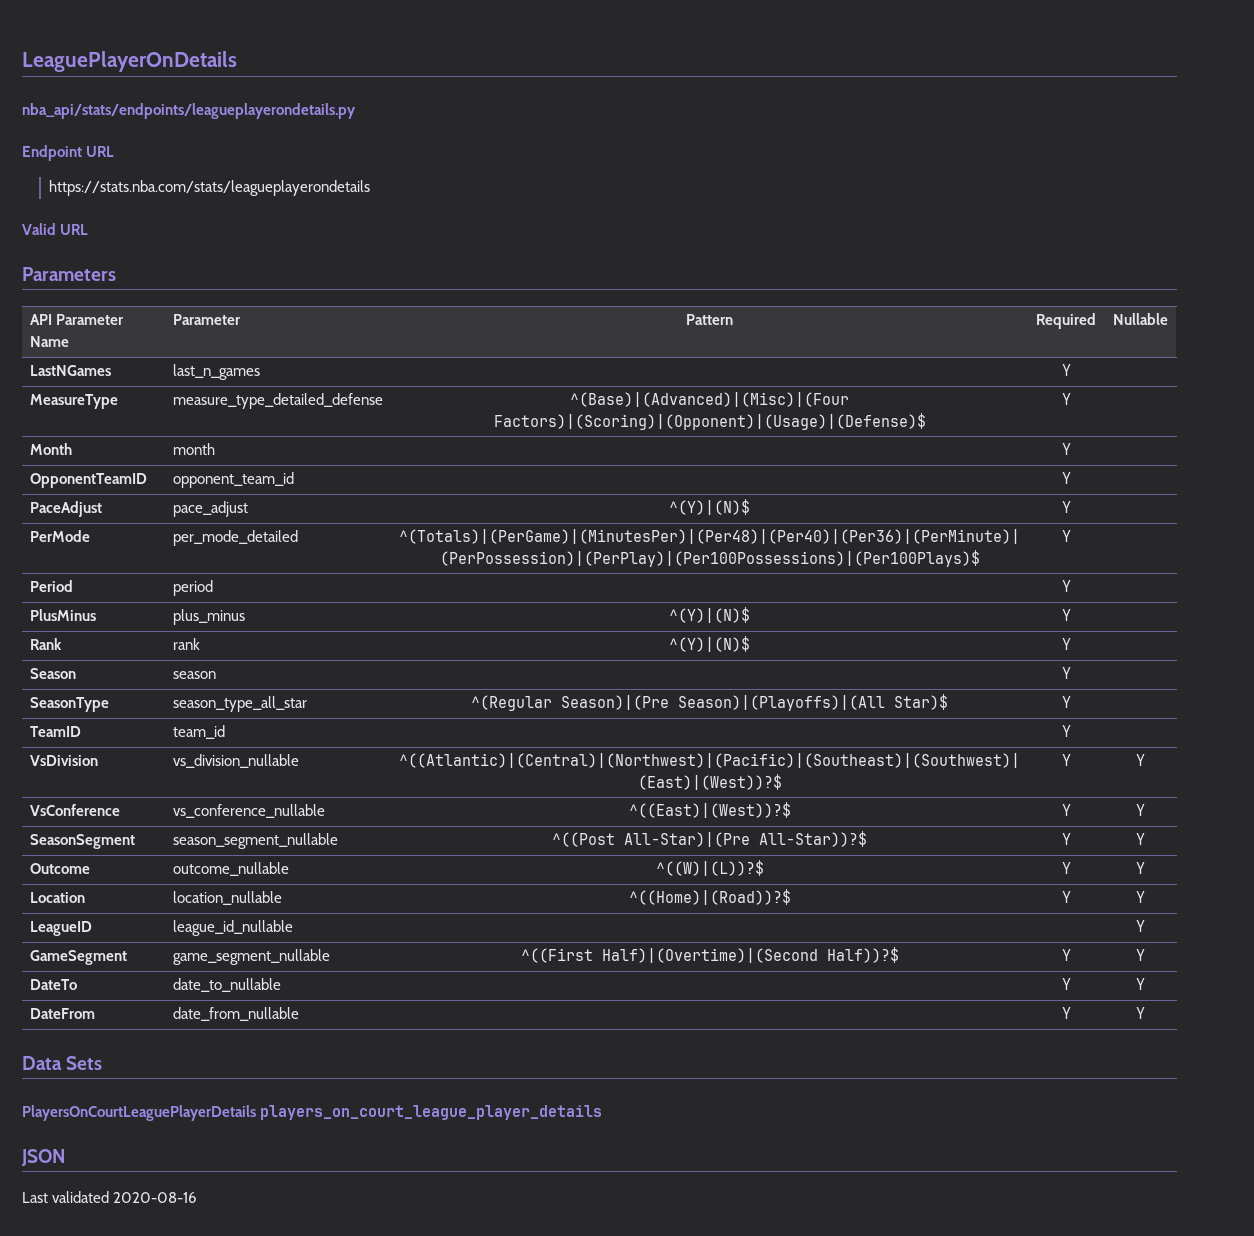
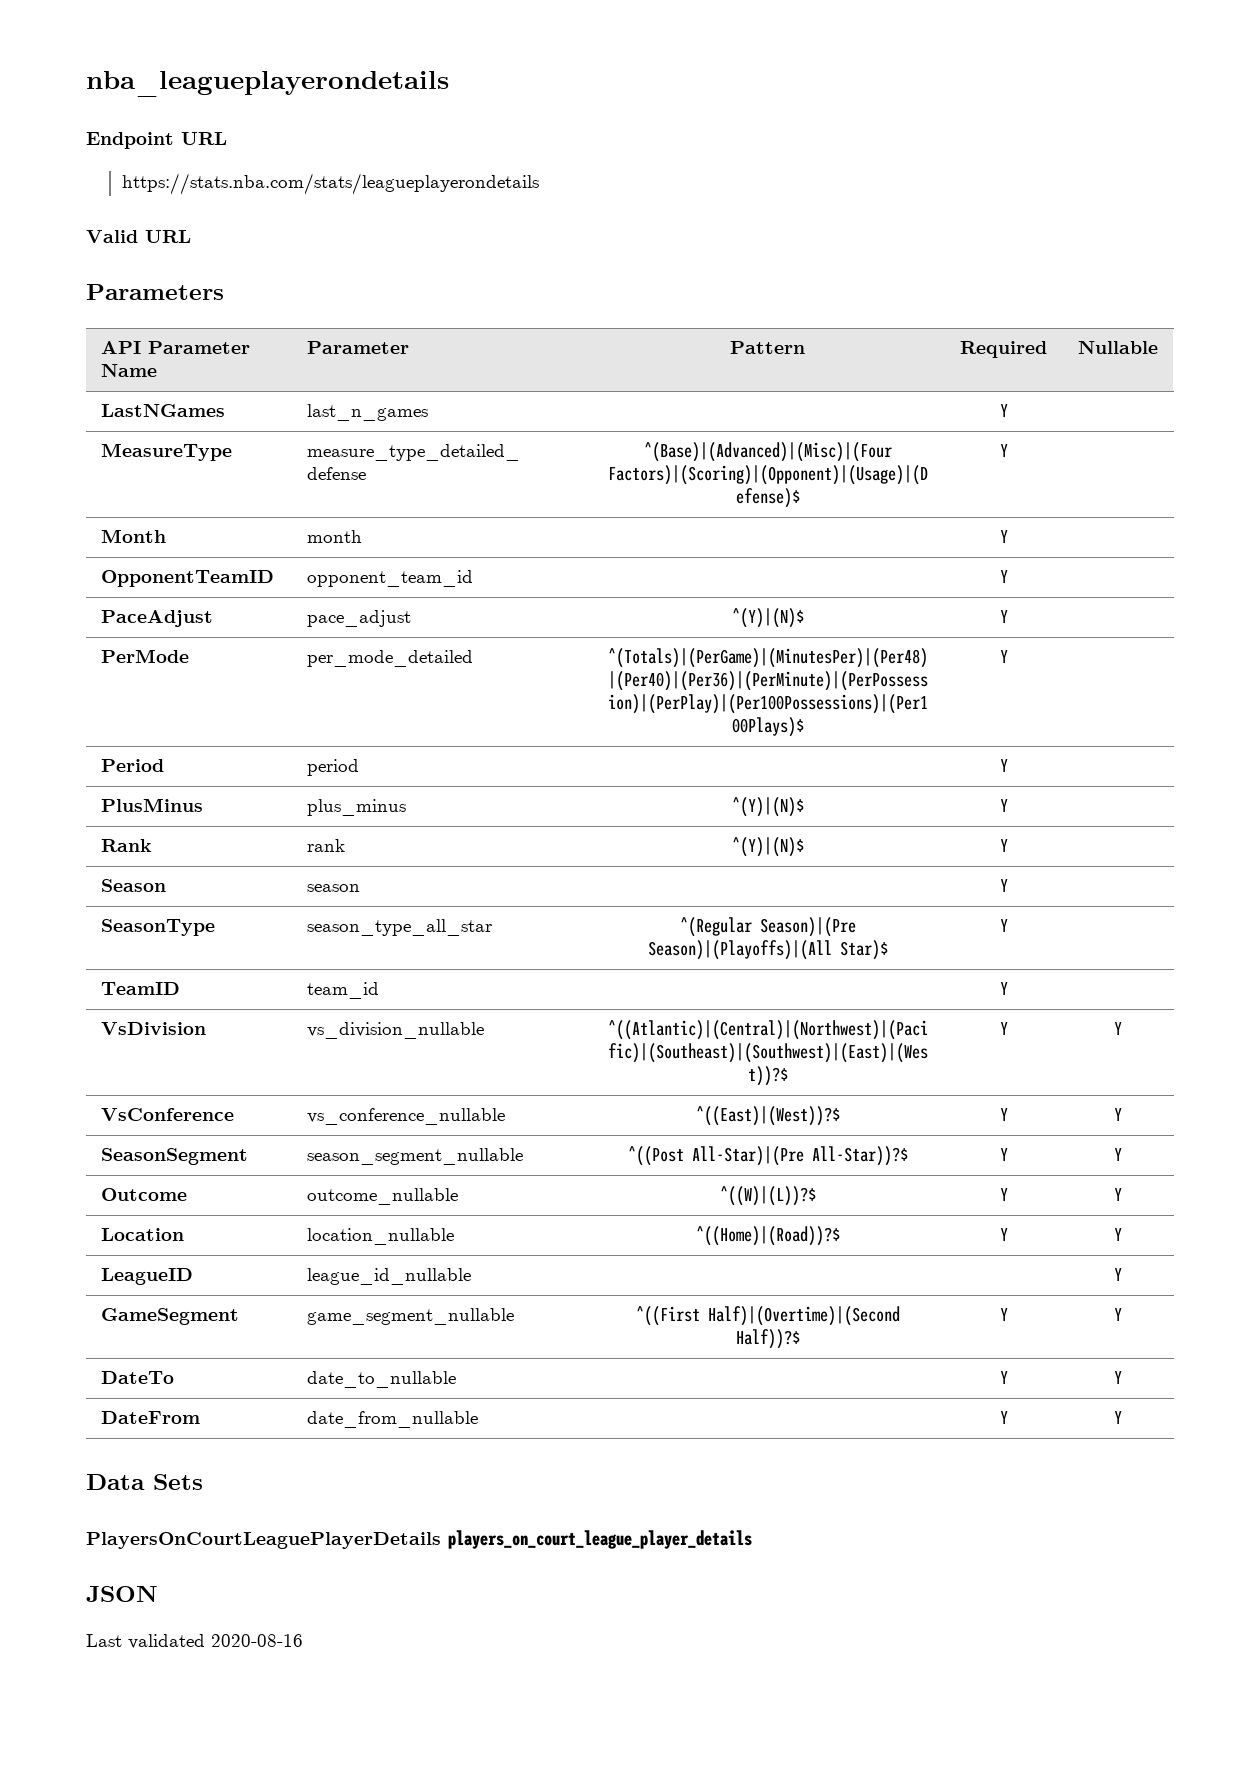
- LeaguePlayerOnDetails
- nba_api/stats/endpoints/leagueplayerondetails.py
+ nba_leagueplayerondetails

